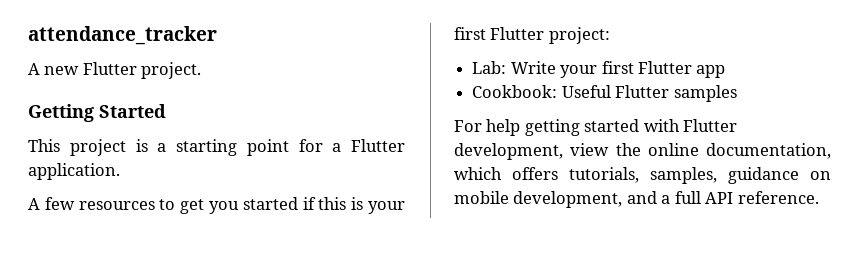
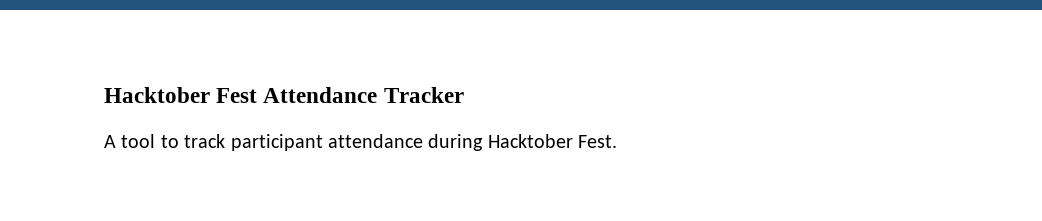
- attendance_tracker
- A new Flutter project.
- Getting Started
- This project is a starting point for a Flutter application.
- A few resources to get you started if this is your first Flutter project:
- Lab: Write your first Flutter app
- Cookbook: Useful Flutter samples
- For help getting started with Flutter development, view the online documentation, which offers tutorials, samples, guidance on mobile development, and a full API reference.
+ Hacktober Fest Attendance Tracker
+ A tool to track participant attendance during Hacktober Fest.

